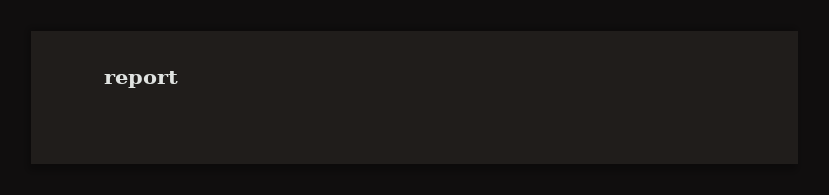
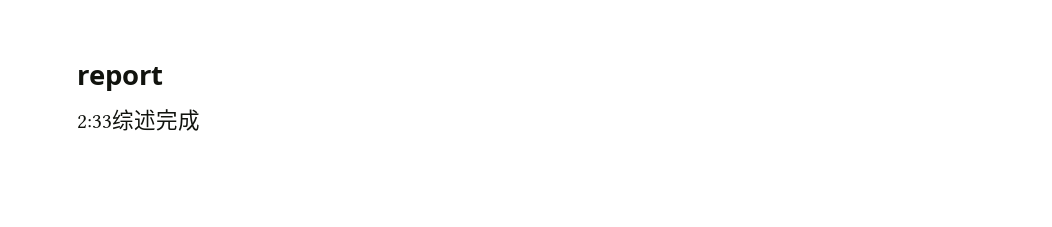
+ 2:33综述完成

